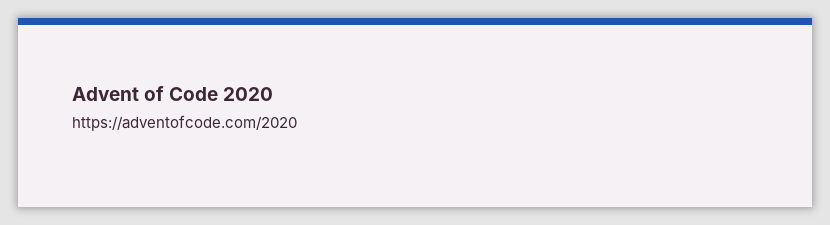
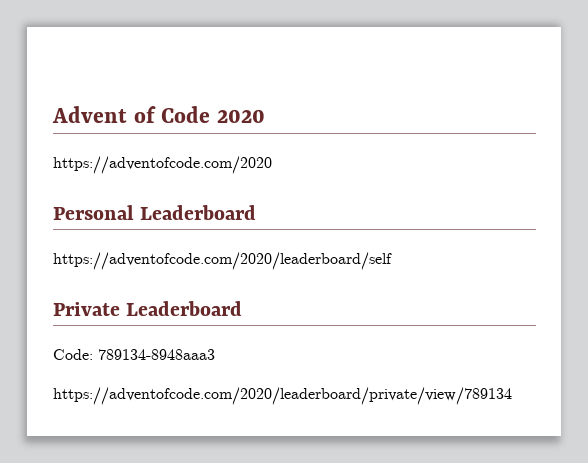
+ Personal Leaderboard
+ https://adventofcode.com/2020/leaderboard/self
+ Private Leaderboard
+ Code: 789134-8948aaa3
+ https://adventofcode.com/2020/leaderboard/private/view/789134

